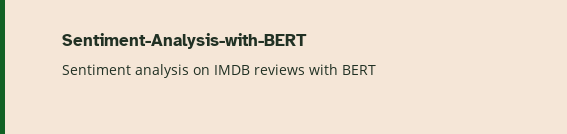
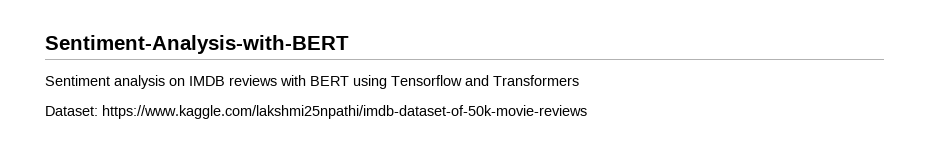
- Sentiment analysis on IMDB reviews with BERT
+ Sentiment analysis on IMDB reviews with BERT using Tensorflow and Transformers
+ Dataset: https://www.kaggle.com/lakshmi25npathi/imdb-dataset-of-50k-movie-reviews

